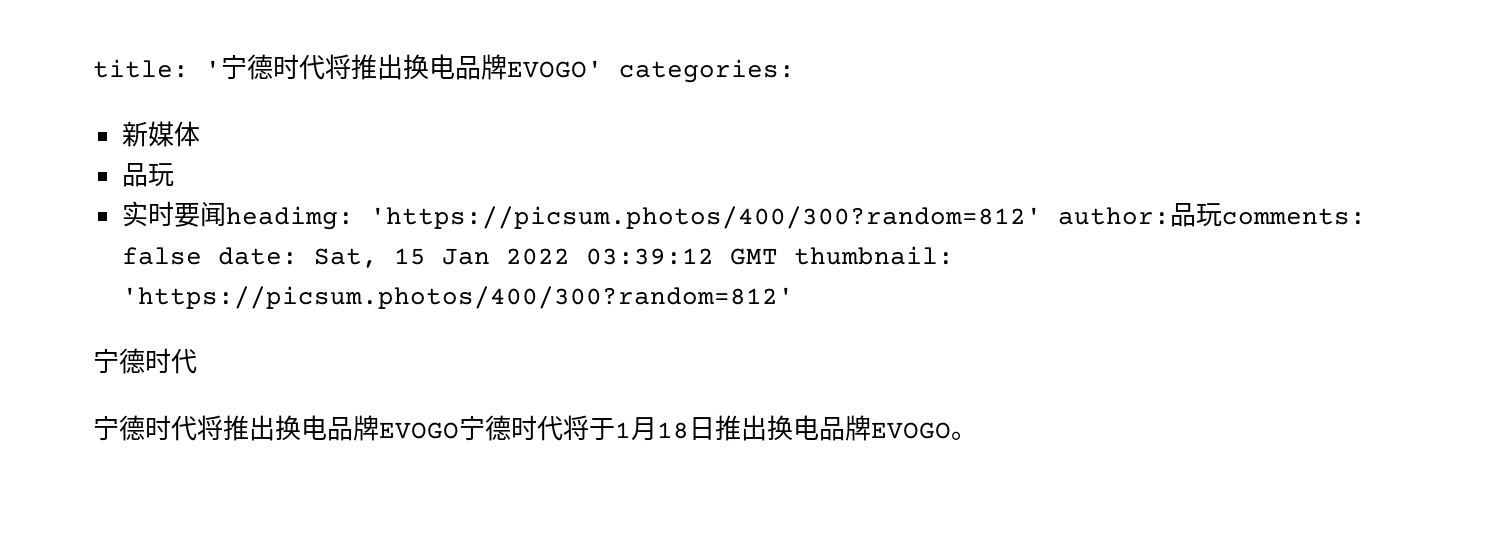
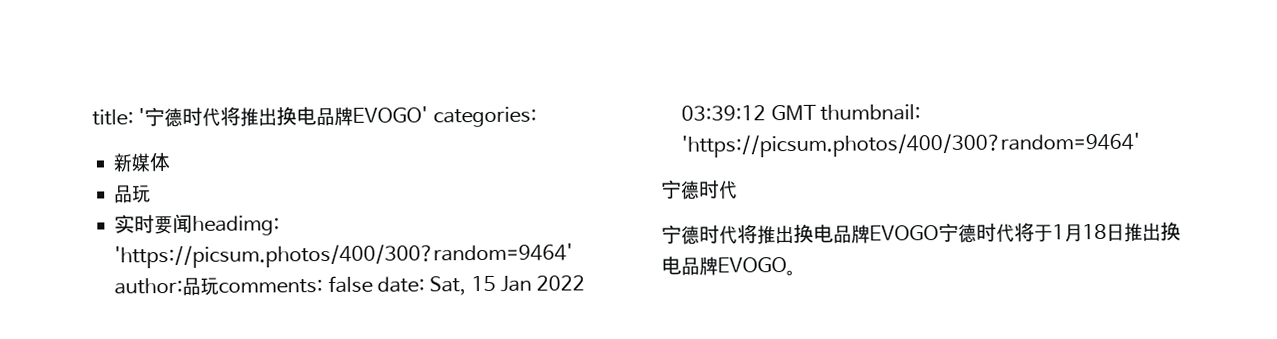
- 实时要闻headimg: 'https://picsum.photos/400/300?random=812' author:品玩comments: false date: Sat, 15 Jan 2022 03:39:12 GMT thumbnail: 'https://picsum.photos/400/300?random=812'
+ 实时要闻headimg: 'https://picsum.photos/400/300?random=9464' author:品玩comments: false date: Sat, 15 Jan 2022 03:39:12 GMT thumbnail: 'https://picsum.photos/400/300?random=9464'

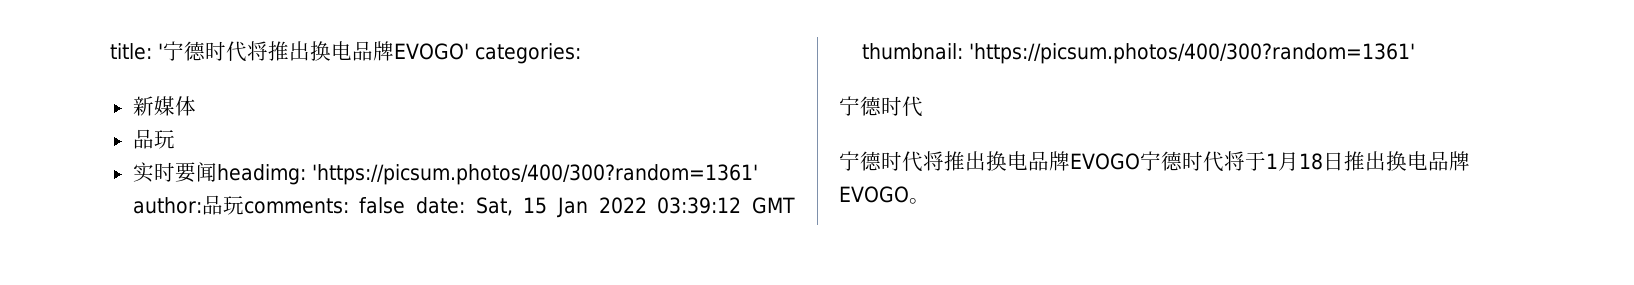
- 实时要闻headimg: 'https://picsum.photos/400/300?random=9464' author:品玩comments: false date: Sat, 15 Jan 2022 03:39:12 GMT thumbnail: 'https://picsum.photos/400/300?random=9464'
+ 实时要闻headimg: 'https://picsum.photos/400/300?random=1361' author:品玩comments: false date: Sat, 15 Jan 2022 03:39:12 GMT thumbnail: 'https://picsum.photos/400/300?random=1361'

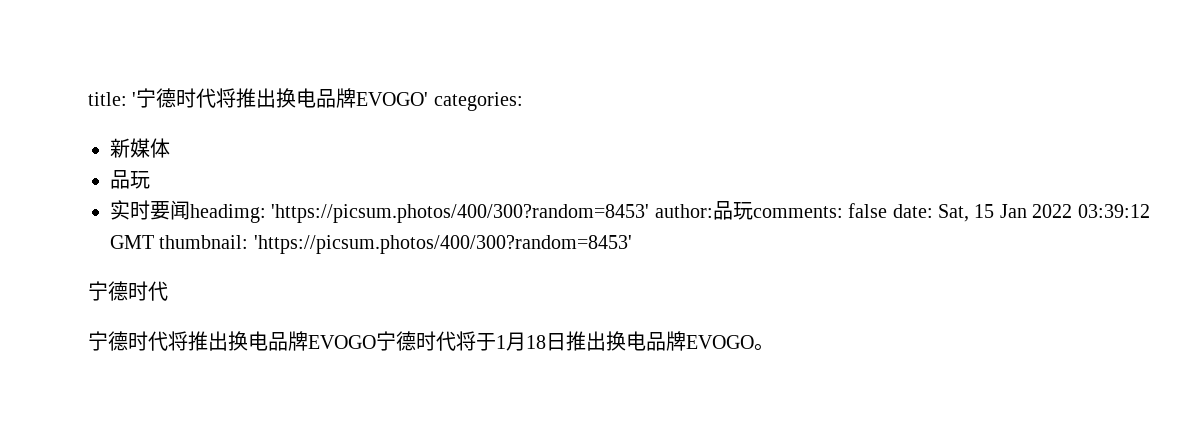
- 实时要闻headimg: 'https://picsum.photos/400/300?random=1361' author:品玩comments: false date: Sat, 15 Jan 2022 03:39:12 GMT thumbnail: 'https://picsum.photos/400/300?random=1361'
+ 实时要闻headimg: 'https://picsum.photos/400/300?random=8453' author:品玩comments: false date: Sat, 15 Jan 2022 03:39:12 GMT thumbnail: 'https://picsum.photos/400/300?random=8453'

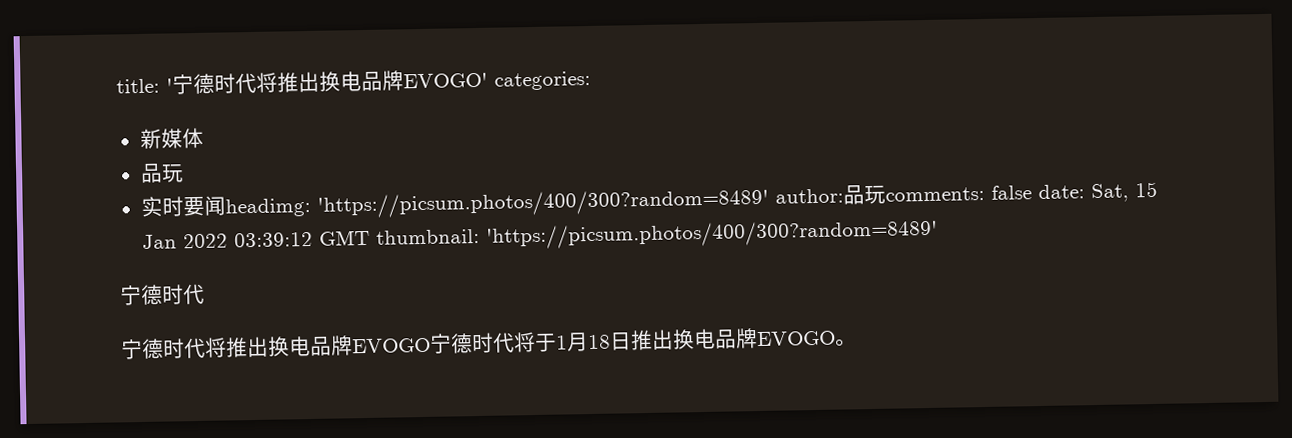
- 实时要闻headimg: 'https://picsum.photos/400/300?random=8453' author:品玩comments: false date: Sat, 15 Jan 2022 03:39:12 GMT thumbnail: 'https://picsum.photos/400/300?random=8453'
+ 实时要闻headimg: 'https://picsum.photos/400/300?random=8489' author:品玩comments: false date: Sat, 15 Jan 2022 03:39:12 GMT thumbnail: 'https://picsum.photos/400/300?random=8489'

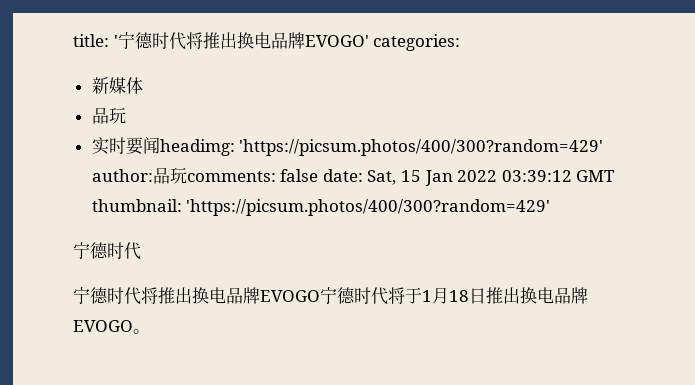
- 实时要闻headimg: 'https://picsum.photos/400/300?random=8489' author:品玩comments: false date: Sat, 15 Jan 2022 03:39:12 GMT thumbnail: 'https://picsum.photos/400/300?random=8489'
+ 实时要闻headimg: 'https://picsum.photos/400/300?random=429' author:品玩comments: false date: Sat, 15 Jan 2022 03:39:12 GMT thumbnail: 'https://picsum.photos/400/300?random=429'

